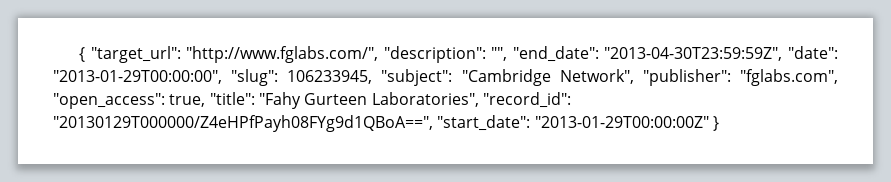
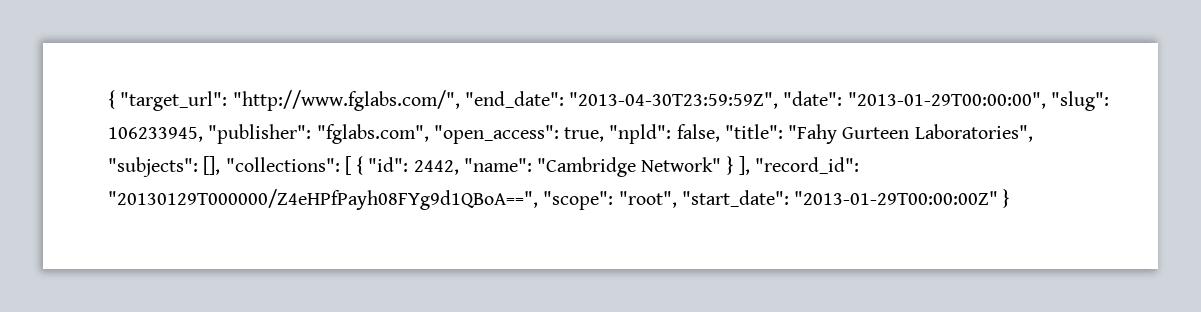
- { "target_url": "http://www.fglabs.com/", "description": "", "end_date": "2013-04-30T23:59:59Z", "date": "2013-01-29T00:00:00", "slug": 106233945, "subject": "Cambridge Network", "publisher": "fglabs.com", "open_access": true, "title": "Fahy Gurteen Laboratories", "record_id": "20130129T000000/Z4eHPfPayh08FYg9d1QBoA==", "start_date": "2013-01-29T00:00:00Z" }
+ { "target_url": "http://www.fglabs.com/", "end_date": "2013-04-30T23:59:59Z", "date": "2013-01-29T00:00:00", "slug": 106233945, "publisher": "fglabs.com", "open_access": true, "npld": false, "title": "Fahy Gurteen Laboratories", "subjects": [], "collections": [ { "id": 2442, "name": "Cambridge Network" } ], "record_id": "20130129T000000/Z4eHPfPayh08FYg9d1QBoA==", "scope": "root", "start_date": "2013-01-29T00:00:00Z" }

